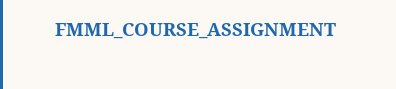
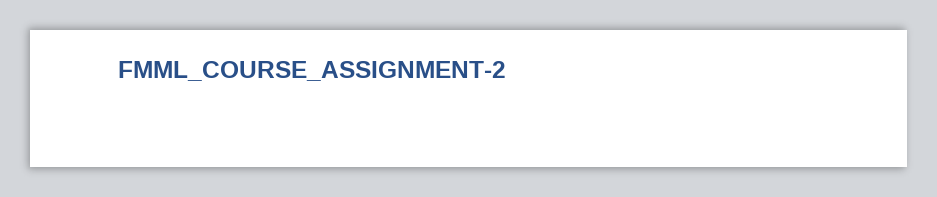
- FMML_COURSE_ASSIGNMENT
+ FMML_COURSE_ASSIGNMENT-2

